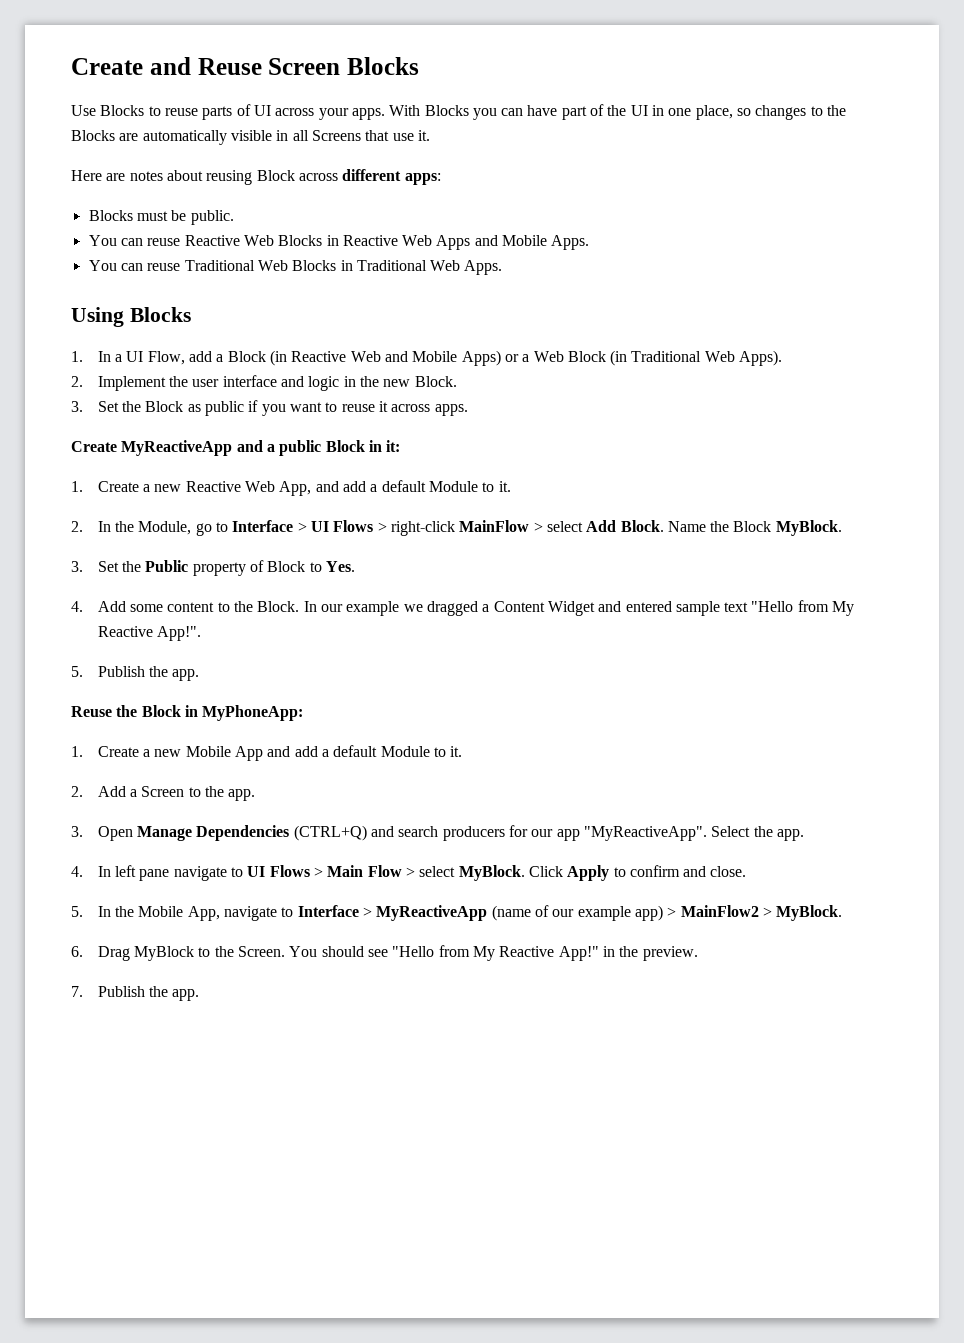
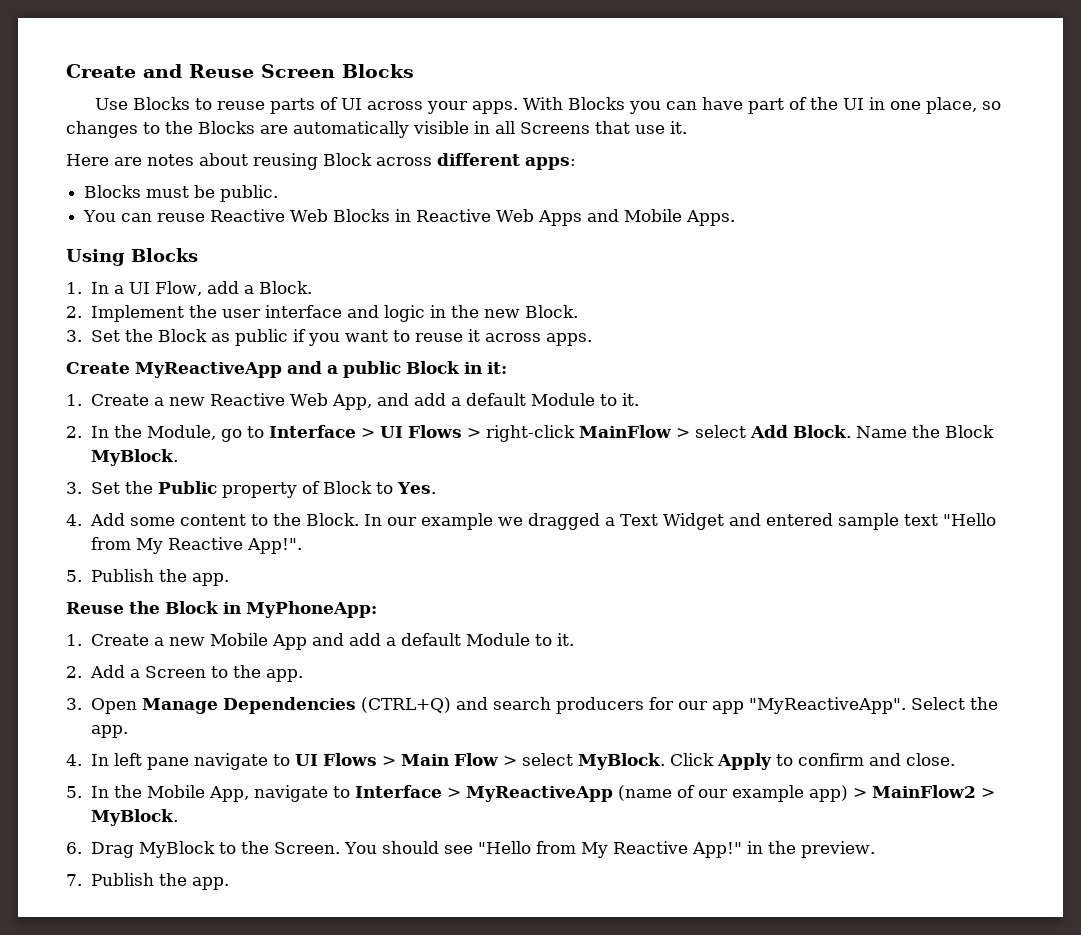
- You can reuse Traditional Web Blocks in Traditional Web Apps.
- 1. In a UI Flow, add a Block (in Reactive Web and Mobile Apps) or a Web Block (in Traditional Web Apps).
+ 1. In a UI Flow, add a Block.
- In our example we dragged a Content Widget and entered sample text "Hello from My Reactive App!".
+ In our example we dragged a Text Widget and entered sample text "Hello from My Reactive App!".

